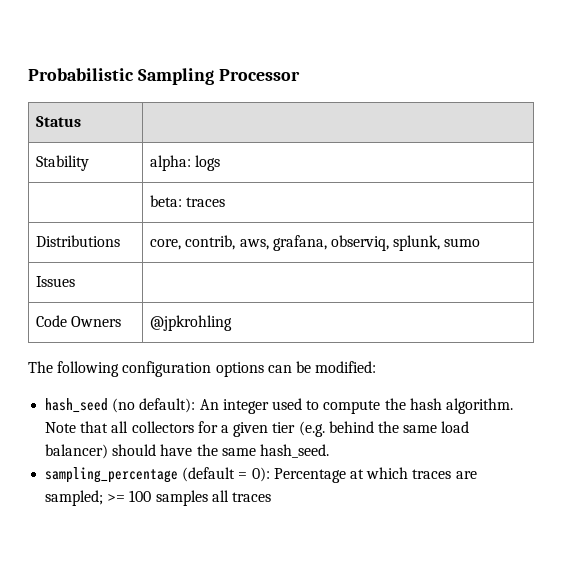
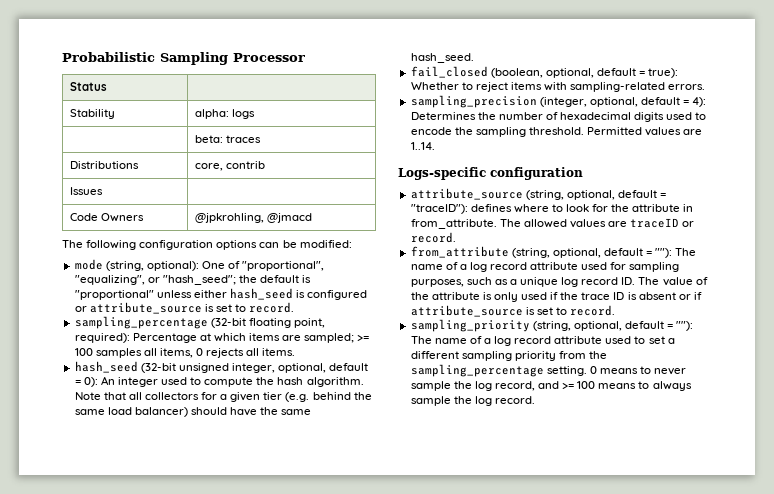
- Distributions | core, contrib, aws, grafana, observiq, splunk, sumo
+ Distributions | core, contrib
- Code Owners | @jpkrohling
+ Code Owners | @jpkrohling, @jmacd
- hash_seed (no default): An integer used to compute the hash algorithm.
+ mode (string, optional): One of "proportional", "equalizing", or "hash_seed"; the default is "proportional" unless either hash_seed is configured or attribute_source is set to record.
+ sampling_percentage (32-bit floating point, required): Percentage at which items are sampled; >= 100 samples all items, 0 rejects all items.
+ hash_seed (32-bit unsigned integer, optional, default = 0): An integer used to compute the hash algorithm.
- sampling_percentage (default = 0): Percentage at which traces are sampled; >= 100 samples all traces
+ fail_closed (boolean, optional, default = true): Whether to reject items with sampling-related errors.
+ sampling_precision (integer, optional, default = 4): Determines the number of hexadecimal digits used to encode the sampling threshold. Permitted values are 1..14.
+ Logs-specific configuration
+ attribute_source (string, optional, default = "traceID"): defines where to look for the attribute in from_attribute. The allowed values are traceID or record.
+ from_attribute (string, optional, default = ""): The name of a log record attribute used for sampling purposes, such as a unique log record ID. The value of the attribute is only used if the trace ID is absent or if attribute_source is set to record.
+ sampling_priority (string, optional, default = ""): The name of a log record attribute used to set a different sampling priority from the sampling_percentage setting. 0 means to never sample the log record, and >= 100 means to always sample the log record.

